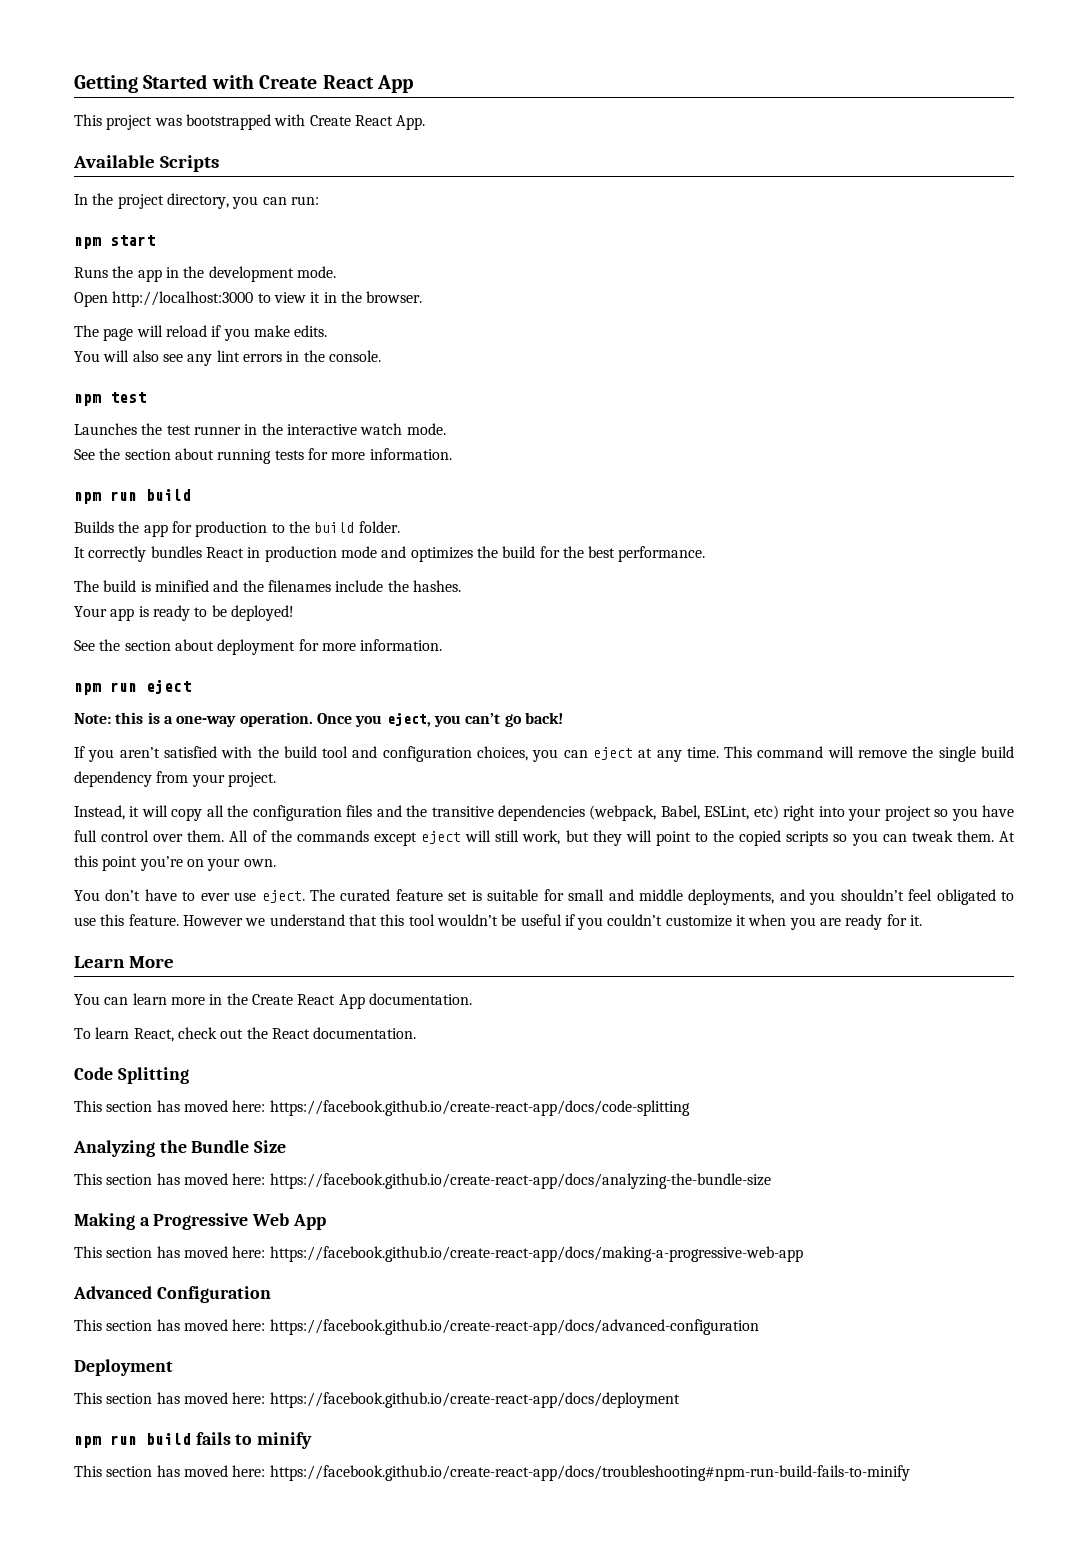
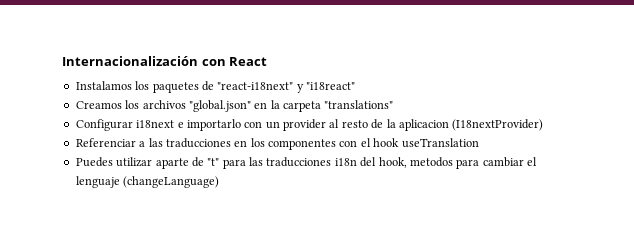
- Getting Started with Create React App
- This project was bootstrapped with Create React App.
- Available Scripts
- In the project directory, you can run:
- npm start
- Runs the app in the development mode.
- Open http://localhost:3000 to view it in the browser.
- The page will reload if you make edits.
- You will also see any lint errors in the console.
- npm test
- Launches the test runner in the interactive watch mode.
- See the section about running tests for more information.
- npm run build
- Builds the app for production to the build folder.
- It correctly bundles React in production mode and optimizes the build for the best performance.
- The build is minified and the filenames include the hashes.
- Your app is ready to be deployed!
- See the section about deployment for more information.
- npm run eject
- Note: this is a one-way operation. Once you eject, you can’t go back!
- If you aren’t satisfied with the build tool and configuration choices, you can eject at any time. This command will remove the single build dependency from your project.
- Instead, it will copy all the configuration files and the transitive dependencies (webpack, Babel, ESLint, etc) right into your project so you have full control over them. All of the commands except eject will still work, but they will point to the copied scripts so you can tweak them. At this point you’re on your own.
- You don’t have to ever use eject. The curated feature set is suitable for small and middle deployments, and you shouldn’t feel obligated to use this feature. However we understand that this tool wouldn’t be useful if you couldn’t customize it when you are ready for it.
- Learn More
- You can learn more in the Create React App documentation.
- To learn React, check out the React documentation.
- Code Splitting
- This section has moved here: https://facebook.github.io/create-react-app/docs/code-splitting
- Analyzing the Bundle Size
- This section has moved here: https://facebook.github.io/create-react-app/docs/analyzing-the-bundle-size
- Making a Progressive Web App
- This section has moved here: https://facebook.github.io/create-react-app/docs/making-a-progressive-web-app
- Advanced Configuration
- This section has moved here: https://facebook.github.io/create-react-app/docs/advanced-configuration
- Deployment
- This section has moved here: https://facebook.github.io/create-react-app/docs/deployment
- npm run build fails to minify
- This section has moved here: https://facebook.github.io/create-react-app/docs/troubleshooting#npm-run-build-fails-to-minify
+ Internacionalización con React
+ Instalamos los paquetes de "react-i18next" y "i18react"
+ Creamos los archivos "global.json" en la carpeta "translations"
+ Configurar i18next e importarlo con un provider al resto de la aplicacion (I18nextProvider)
+ Referenciar a las traducciones en los componentes con el hook useTranslation
+ Puedes utilizar aparte de "t" para las traducciones i18n del hook, metodos para cambiar el lenguaje (changeLanguage)

